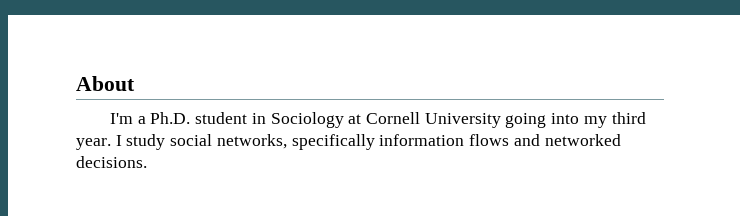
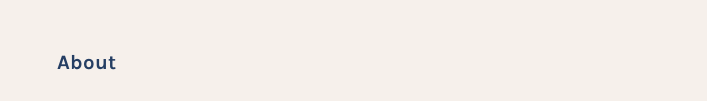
- I'm a Ph.D. student in Sociology at Cornell University going into my third year. I study social networks, specifically information flows and networked decisions.

